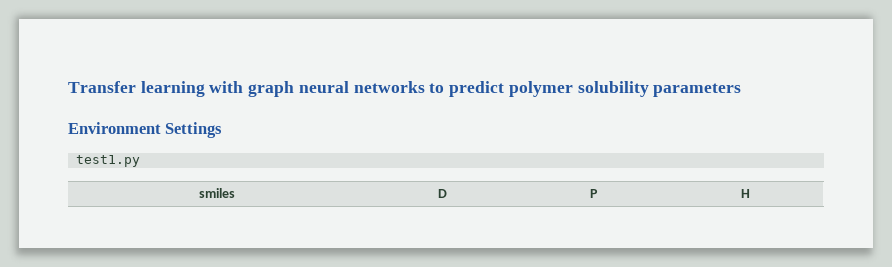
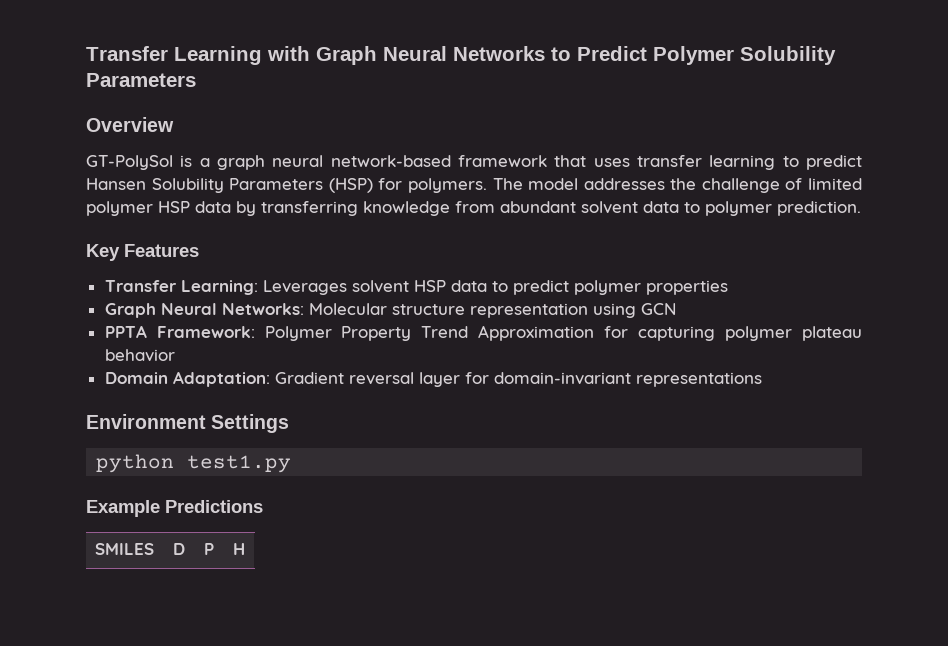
- Transfer learning with graph neural networks to predict polymer solubility parameters
+ Transfer Learning with Graph Neural Networks to Predict Polymer Solubility Parameters
+ Overview
+ GT-PolySol is a graph neural network-based framework that uses transfer learning to predict Hansen Solubility Parameters (HSP) for polymers. The model addresses the challenge of limited polymer HSP data by transferring knowledge from abundant solvent data to polymer prediction.
+ Key Features
+ Transfer Learning: Leverages solvent HSP data to predict polymer properties
+ Graph Neural Networks: Molecular structure representation using GCN
+ PPTA Framework: Polymer Property Trend Approximation for capturing polymer plateau behavior
+ Domain Adaptation: Gradient reversal layer for domain-invariant representations
- test1.py
+ python test1.py
- smiles | D | P | H
+ Example Predictions
+ SMILES | D | P | H

